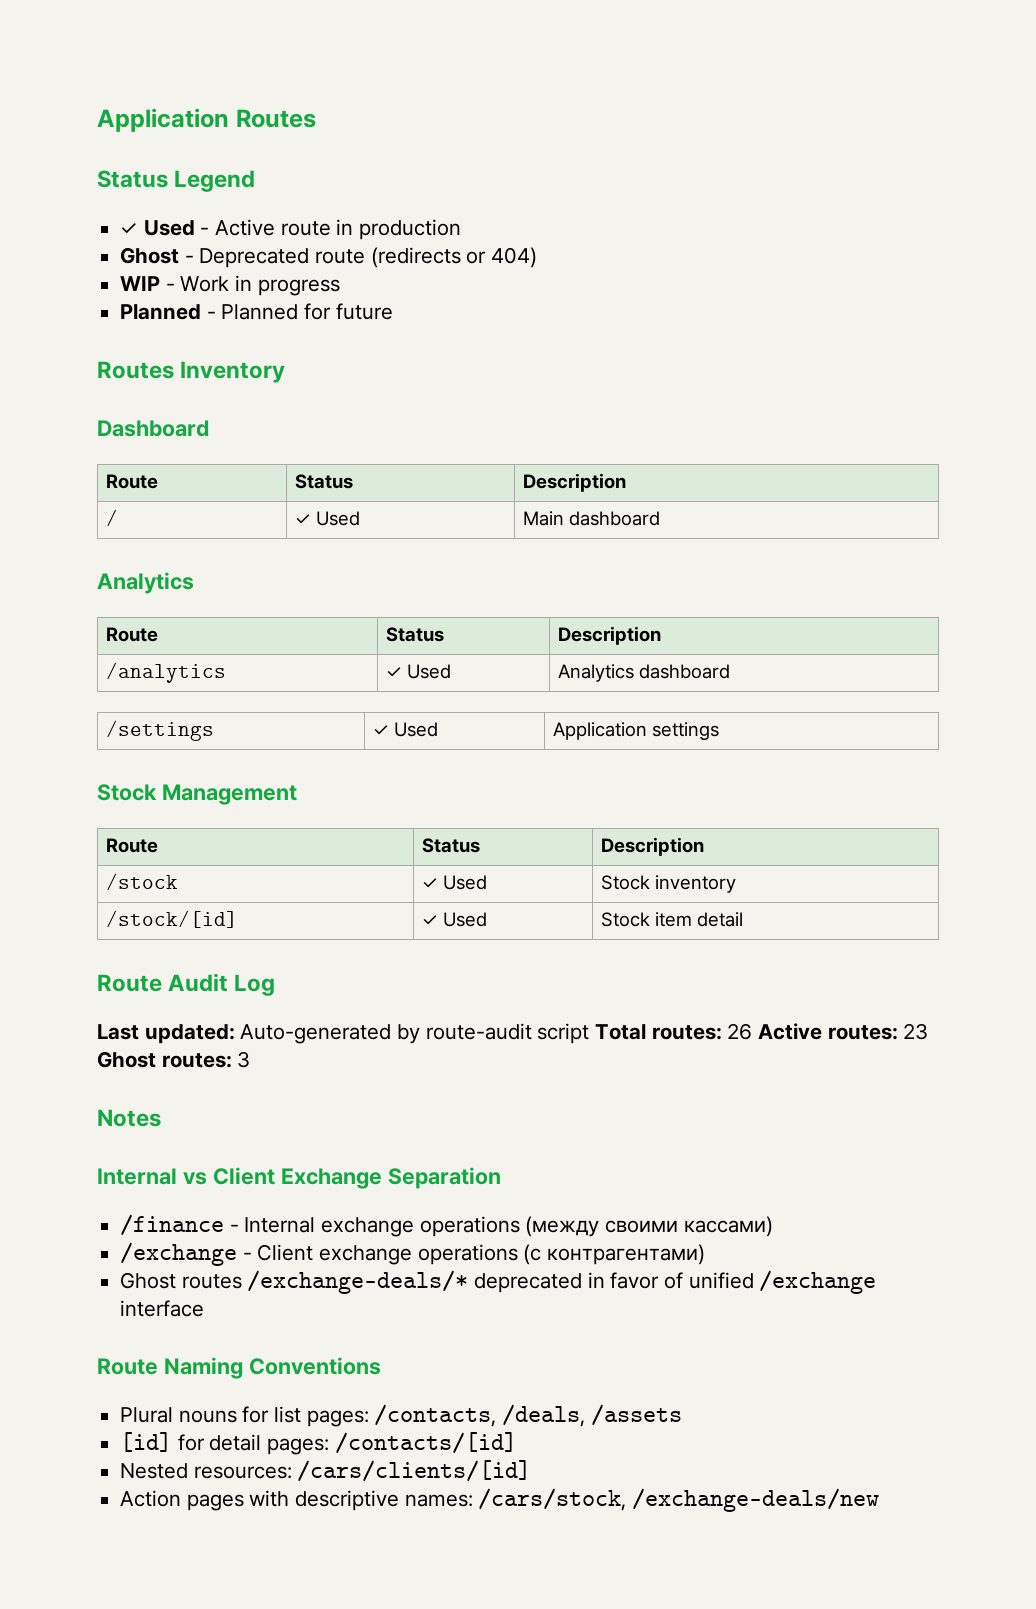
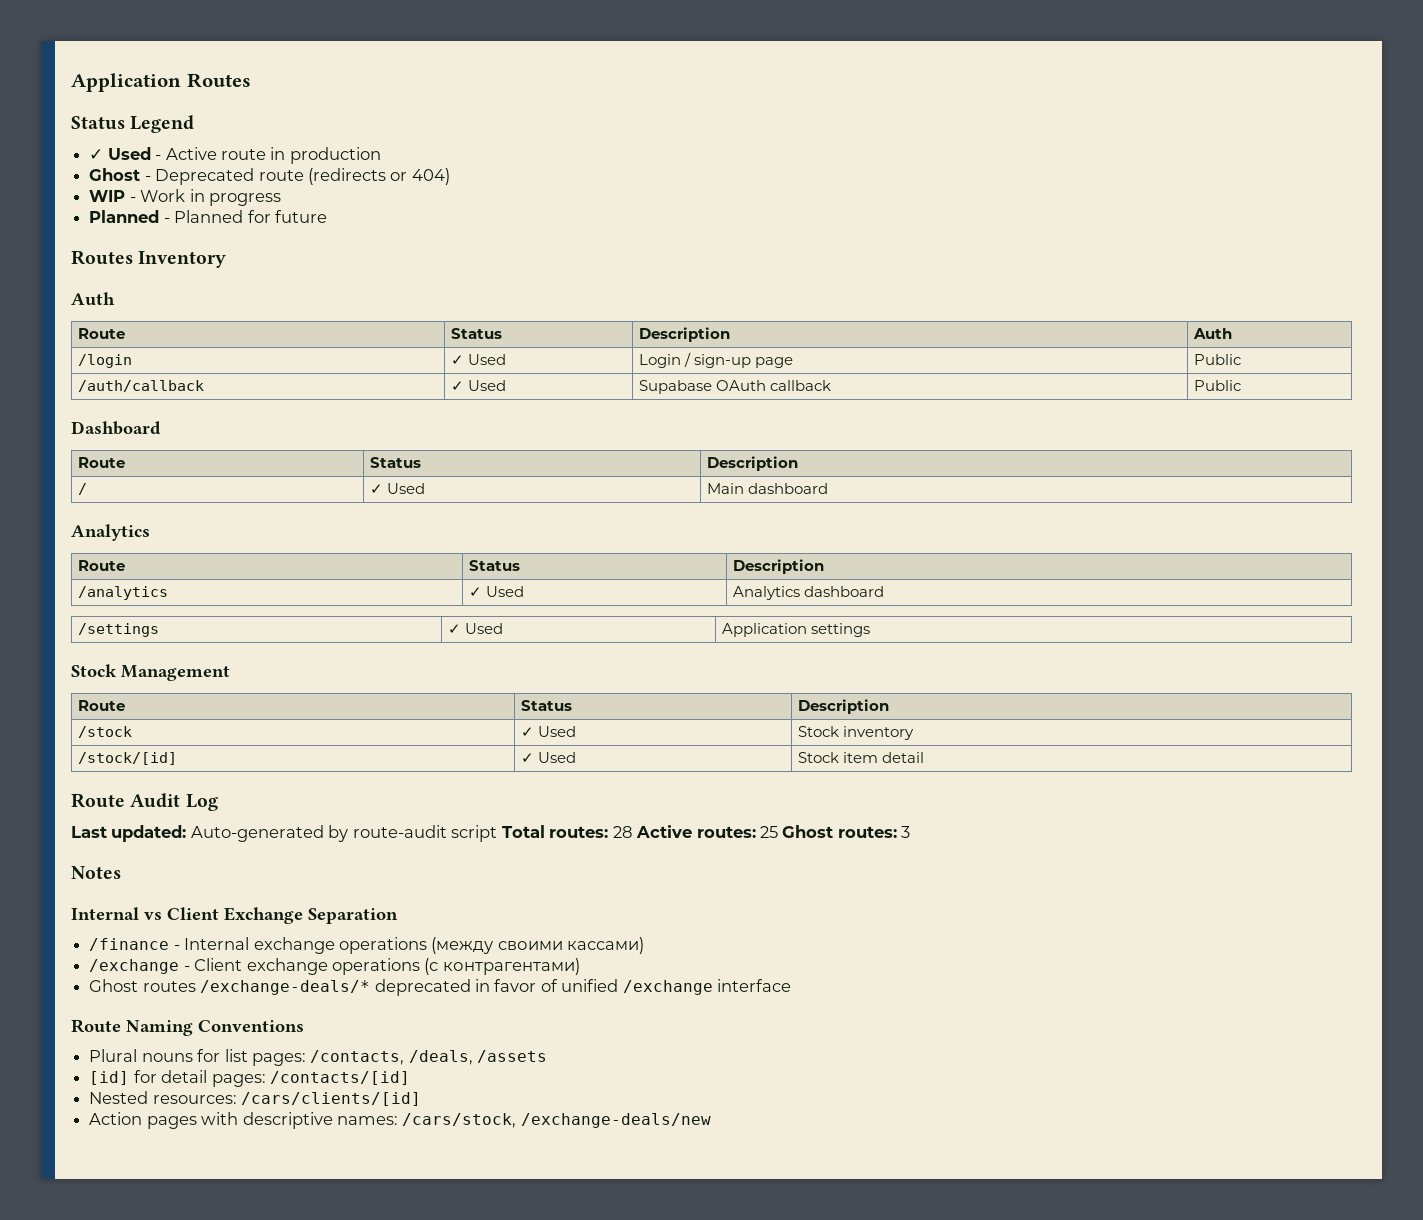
  Routes Inventory
+ Auth
+ Route | Status | Description | Auth
+ /login | ✓ Used | Login / sign-up page | Public
+ /auth/callback | ✓ Used | Supabase OAuth callback | Public
- Last updated: Auto-generated by route-audit script Total routes: 26 Active routes: 23 Ghost routes: 3
+ Last updated: Auto-generated by route-audit script Total routes: 28 Active routes: 25 Ghost routes: 3

